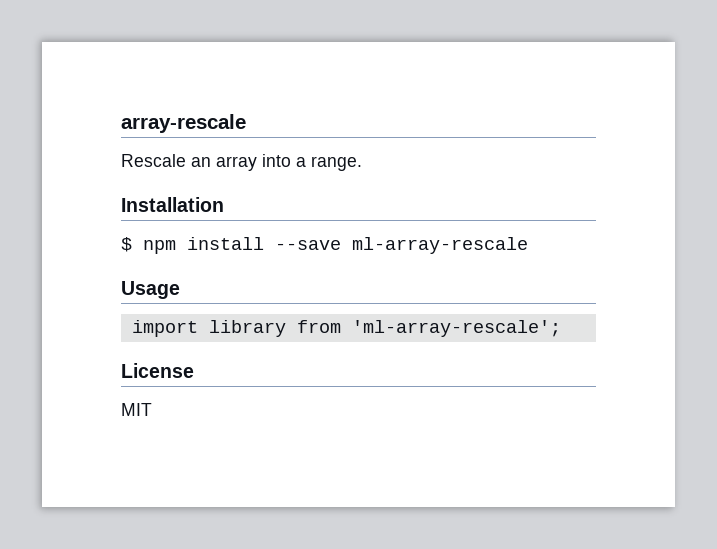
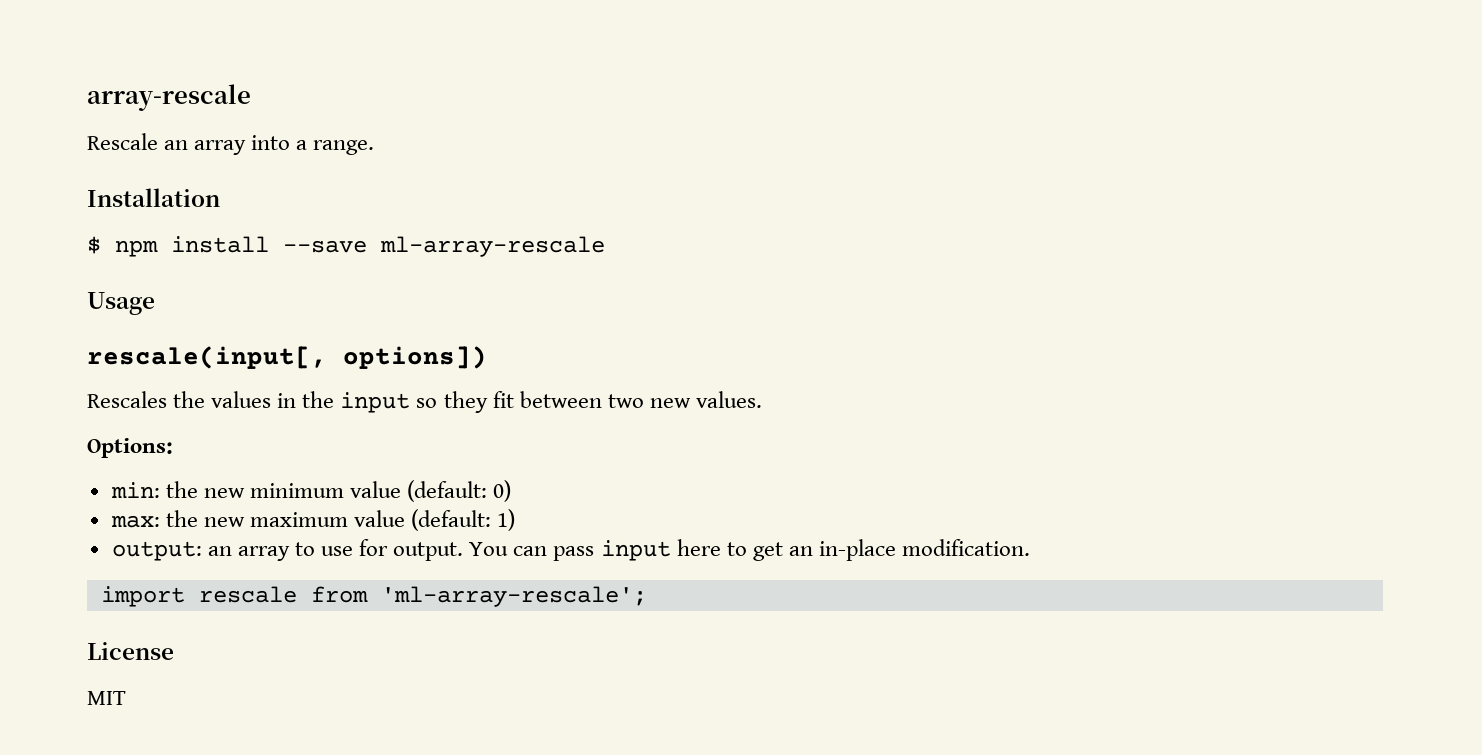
+ rescale(input[, options])
+ Rescales the values in the input so they fit between two new values.
+ Options:
+ min: the new minimum value (default: 0)
+ max: the new maximum value (default: 1)
+ output: an array to use for output. You can pass input here to get an in-place modification.
- import library from 'ml-array-rescale';
+ import rescale from 'ml-array-rescale';

